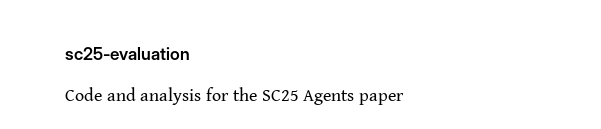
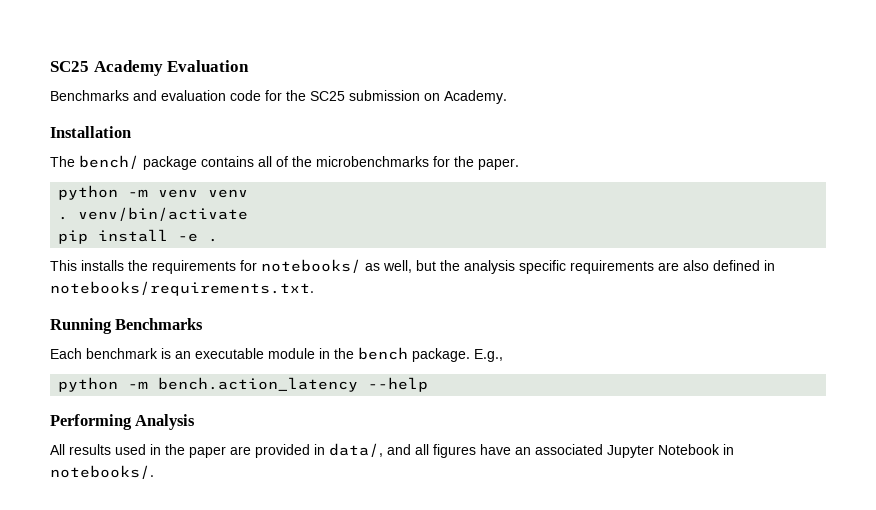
- sc25-evaluation
- Code and analysis for the SC25 Agents paper
+ SC25 Academy Evaluation
+ Benchmarks and evaluation code for the SC25 submission on Academy.
+ Installation
+ The bench/ package contains all of the microbenchmarks for the paper.
+ python -m venv venv
+ . venv/bin/activate
+ pip install -e .
+ This installs the requirements for notebooks/ as well, but the analysis specific requirements are also defined in notebooks/requirements.txt.
+ Running Benchmarks
+ Each benchmark is an executable module in the bench package. E.g.,
+ python -m bench.action_latency --help
+ Performing Analysis
+ All results used in the paper are provided in data/, and all figures have an associated Jupyter Notebook in notebooks/.

